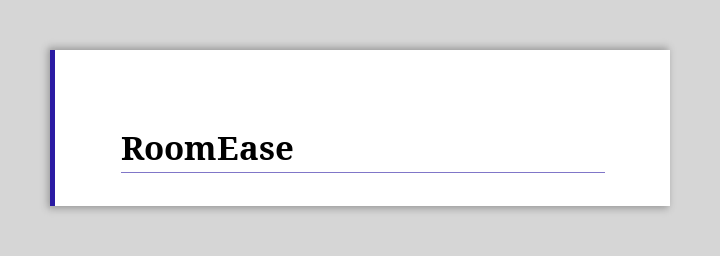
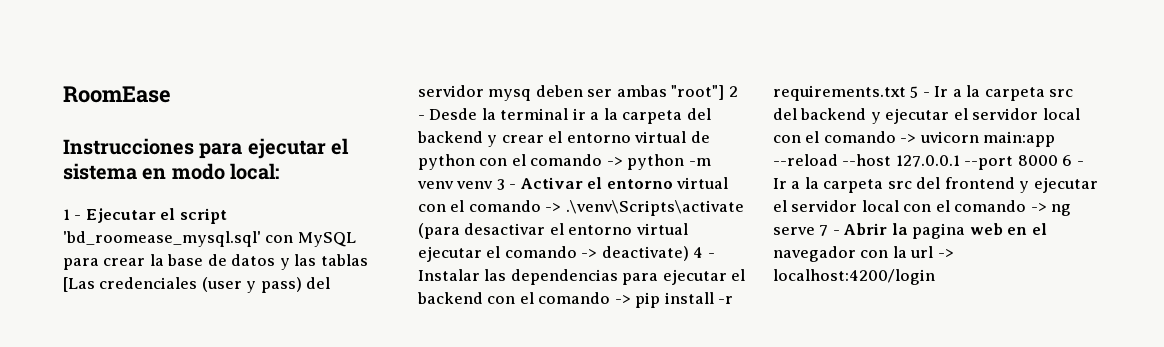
+ Instrucciones para ejecutar el sistema en modo local:
+ 1 - Ejecutar el script 'bd_roomease_mysql.sql' con MySQL para crear la base de datos y las tablas [Las credenciales (user y pass) del servidor mysq deben ser ambas "root"] 2 - Desde la terminal ir a la carpeta del backend y crear el entorno virtual de python con el comando -> python -m venv venv 3 - Activar el entorno virtual con el comando -> .\venv\Scripts\activate (para desactivar el entorno virtual ejecutar el comando -> deactivate) 4 - Instalar las dependencias para ejecutar el backend con el comando -> pip install -r requirements.txt 5 - Ir a la carpeta src del backend y ejecutar el servidor local con el comando -> uvicorn main:app --reload --host 127.0.0.1 --port 8000 6 - Ir a la carpeta src del frontend y ejecutar el servidor local con el comando -> ng serve 7 - Abrir la pagina web en el navegador con la url -> localhost:4200/login

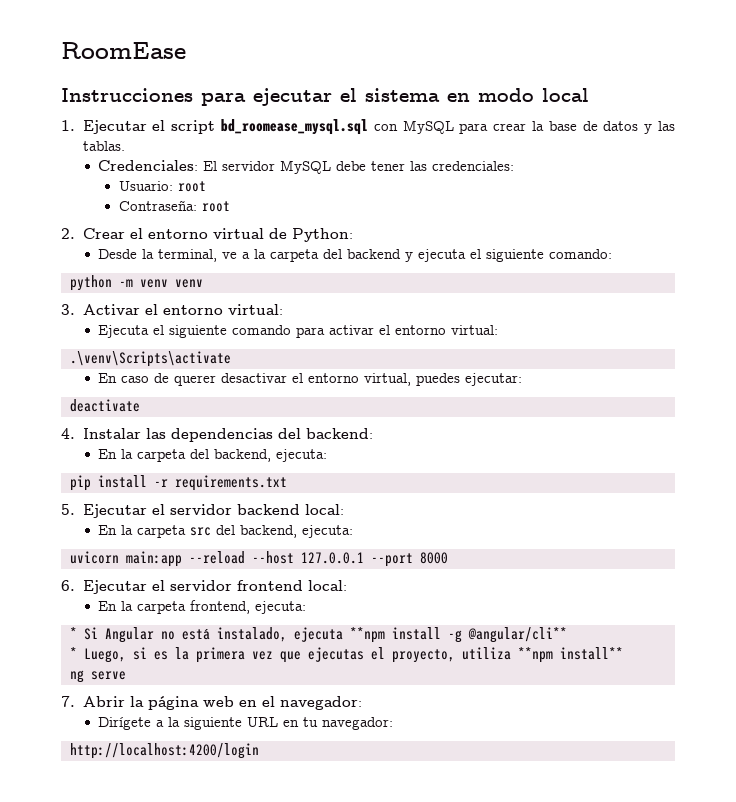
- Instrucciones para ejecutar el sistema en modo local:
- 1 - Ejecutar el script 'bd_roomease_mysql.sql' con MySQL para crear la base de datos y las tablas [Las credenciales (user y pass) del servidor mysq deben ser ambas "root"] 2 - Desde la terminal ir a la carpeta del backend y crear el entorno virtual de python con el comando -> python -m venv venv 3 - Activar el entorno virtual con el comando -> .\venv\Scripts\activate (para desactivar el entorno virtual ejecutar el comando -> deactivate) 4 - Instalar las dependencias para ejecutar el backend con el comando -> pip install -r requirements.txt 5 - Ir a la carpeta src del backend y ejecutar el servidor local con el comando -> uvicorn main:app --reload --host 127.0.0.1 --port 8000 6 - Ir a la carpeta src del frontend y ejecutar el servidor local con el comando -> ng serve 7 - Abrir la pagina web en el navegador con la url -> localhost:4200/login
+ Instrucciones para ejecutar el sistema en modo local
+ 1. Ejecutar el script bd_roomease_mysql.sql con MySQL para crear la base de datos y las tablas.
+ Credenciales: El servidor MySQL debe tener las credenciales:
+ Usuario: root
+ Contraseña: root
+ 2. Crear el entorno virtual de Python:
+ Desde la terminal, ve a la carpeta del backend y ejecuta el siguiente comando:
+ python -m venv venv
+ 3. Activar el entorno virtual:
+ Ejecuta el siguiente comando para activar el entorno virtual:
+ .\venv\Scripts\activate
+ En caso de querer desactivar el entorno virtual, puedes ejecutar:
+ deactivate
+ 4. Instalar las dependencias del backend:
+ En la carpeta del backend, ejecuta:
+ pip install -r requirements.txt
+ 5. Ejecutar el servidor backend local:
+ En la carpeta src del backend, ejecuta:
+ uvicorn main:app --reload --host 127.0.0.1 --port 8000
+ 6. Ejecutar el servidor frontend local:
+ En la carpeta frontend, ejecuta:
+ * Si Angular no está instalado, ejecuta **npm install -g @angular/cli**
+ * Luego, si es la primera vez que ejecutas el proyecto, utiliza **npm install**
+ ng serve
+ 7. Abrir la página web en el navegador:
+ Dirígete a la siguiente URL en tu navegador:
+ http://localhost:4200/login

